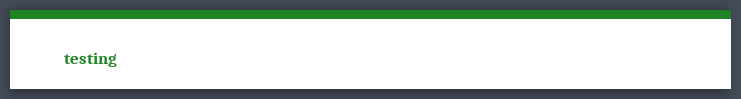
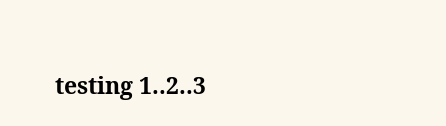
- testing
+ testing 1..2..3

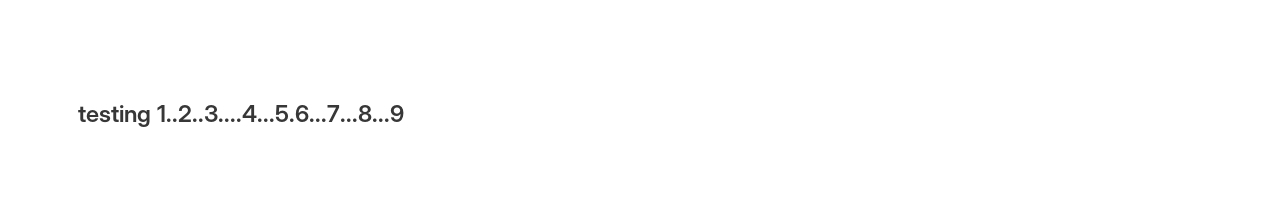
- testing 1..2..3
+ testing 1..2..3....4...5.6...7...8...9

